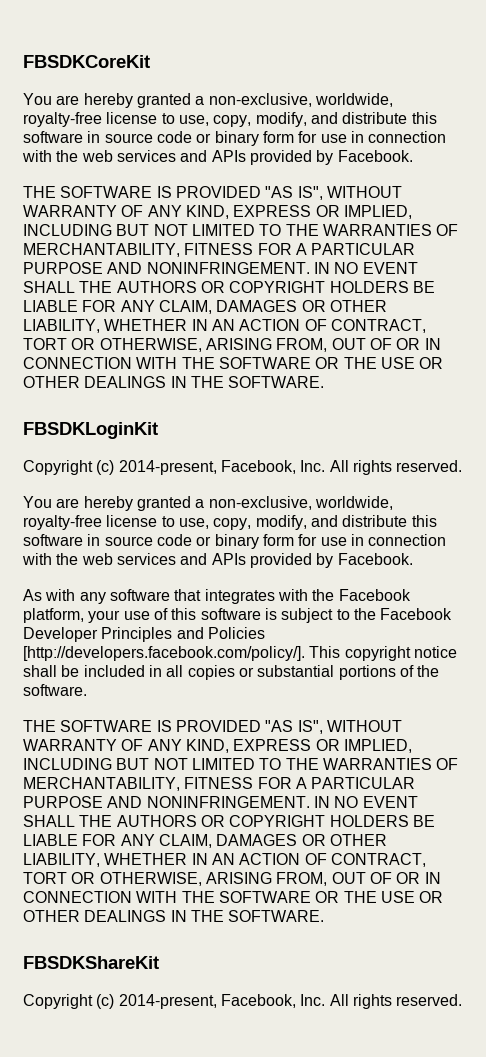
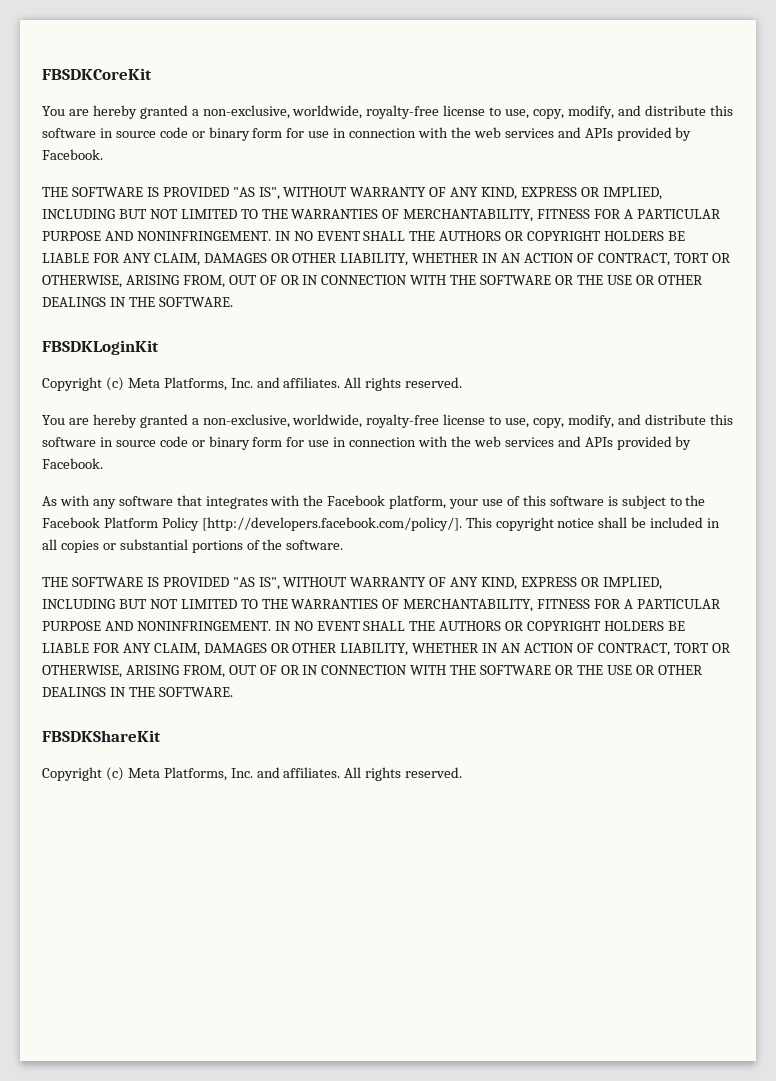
  FBSDKLoginKit
- Copyright (c) 2014-present, Facebook, Inc. All rights reserved.
+ Copyright (c) Meta Platforms, Inc. and affiliates. All rights reserved.
- As with any software that integrates with the Facebook platform, your use of this software is subject to the Facebook Developer Principles and Policies [http://developers.facebook.com/policy/]. This copyright notice shall be included in all copies or substantial portions of the software.
+ As with any software that integrates with the Facebook platform, your use of this software is subject to the Facebook Platform Policy [http://developers.facebook.com/policy/]. This copyright notice shall be included in all copies or substantial portions of the software.
  FBSDKShareKit
- Copyright (c) 2014-present, Facebook, Inc. All rights reserved.
+ Copyright (c) Meta Platforms, Inc. and affiliates. All rights reserved.

